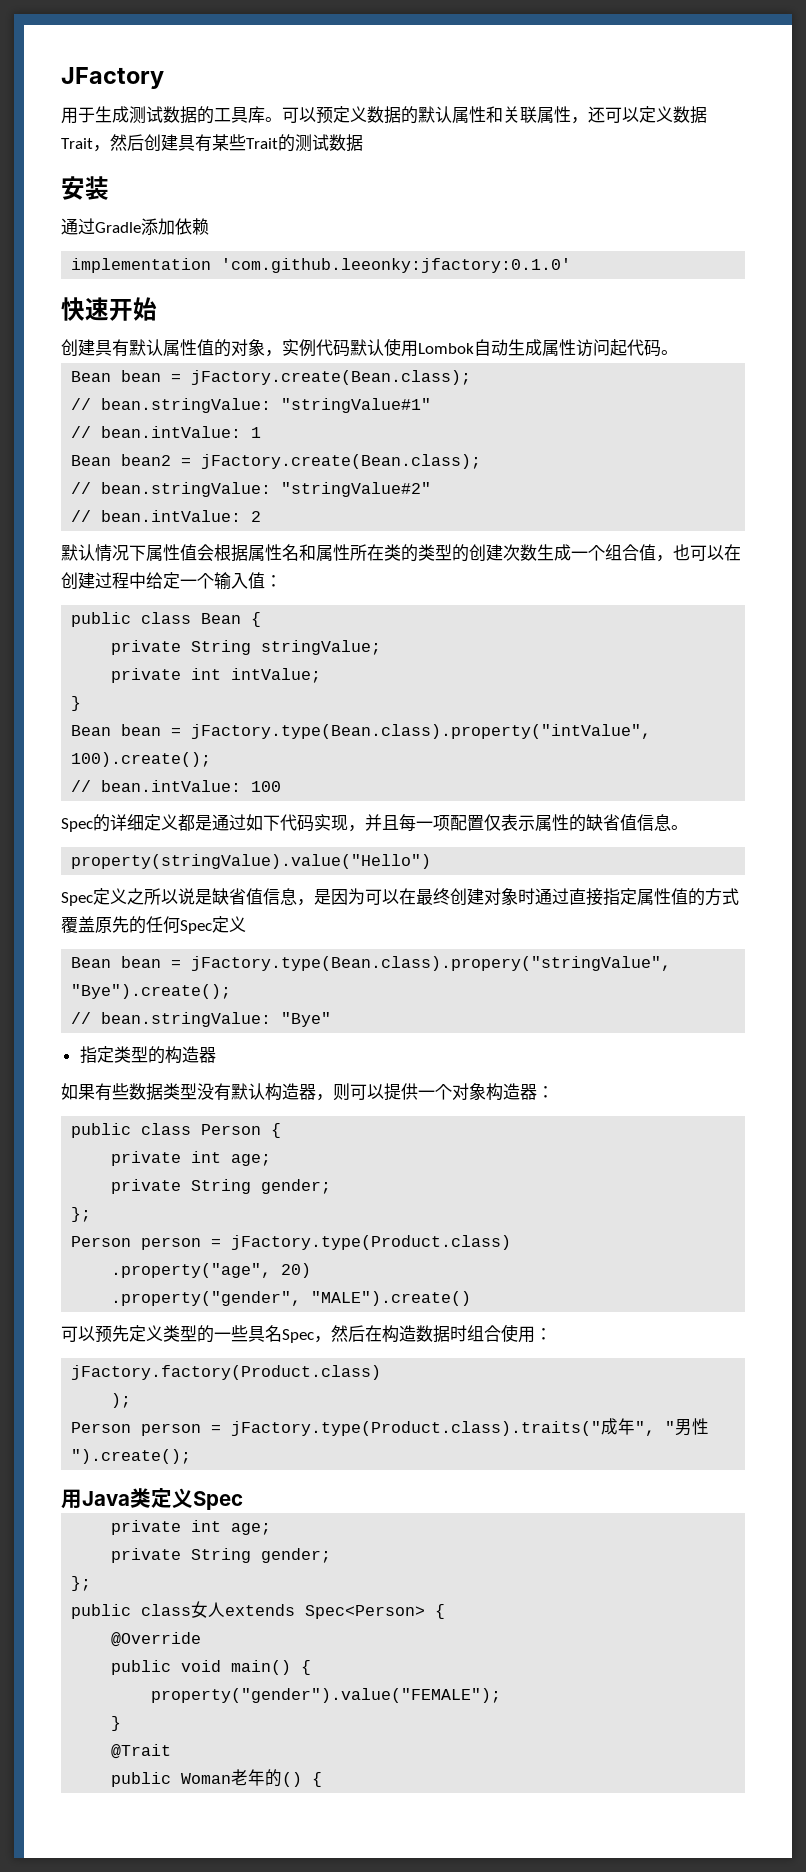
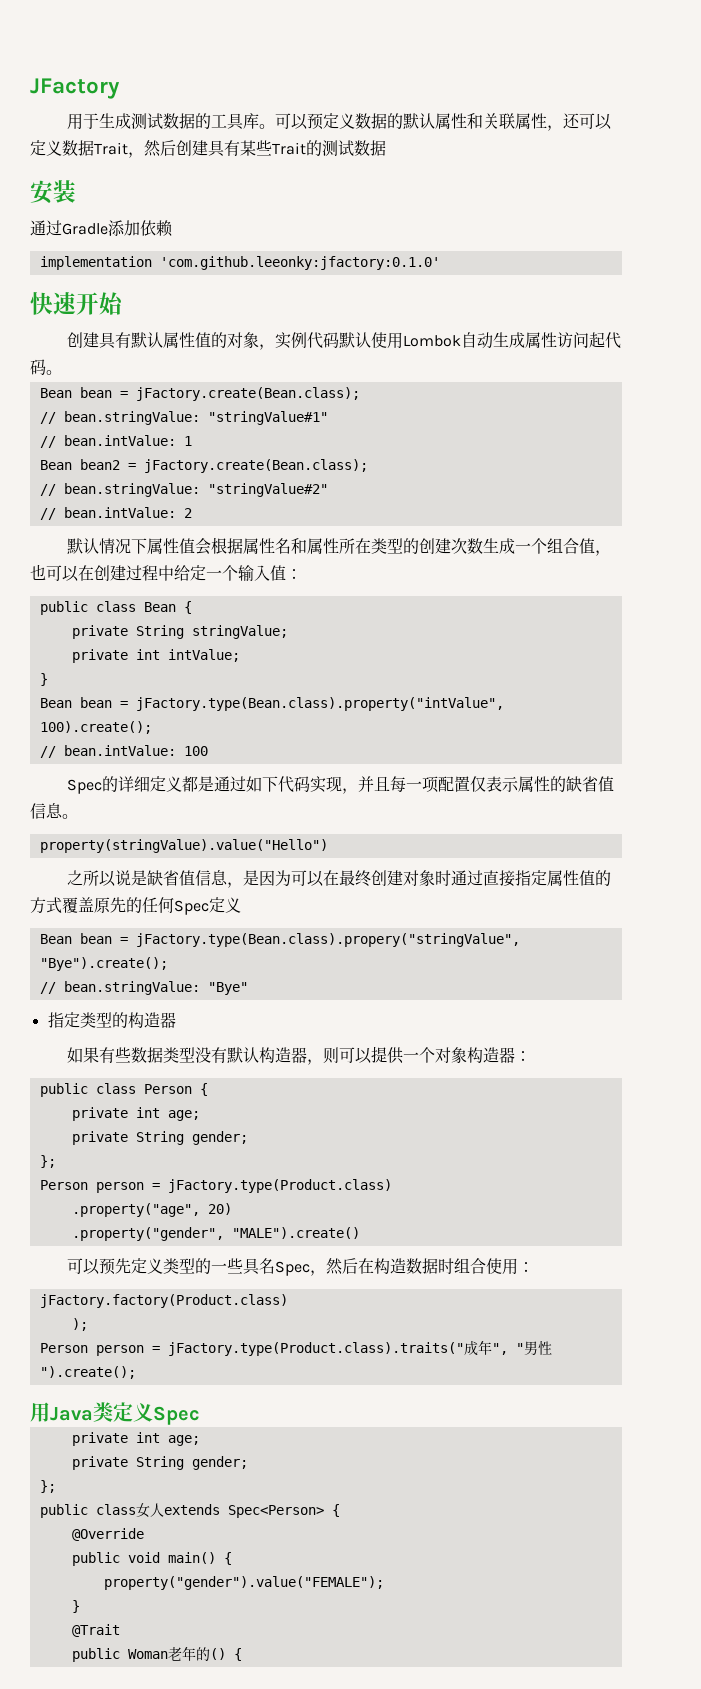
- 默认情况下属性值会根据属性名和属性所在类的类型的创建次数生成一个组合值，也可以在创建过程中给定一个输入值：
+ 默认情况下属性值会根据属性名和属性所在类型的创建次数生成一个组合值，也可以在创建过程中给定一个输入值：
- Spec定义之所以说是缺省值信息，是因为可以在最终创建对象时通过直接指定属性值的方式覆盖原先的任何Spec定义
+ 之所以说是缺省值信息，是因为可以在最终创建对象时通过直接指定属性值的方式覆盖原先的任何Spec定义

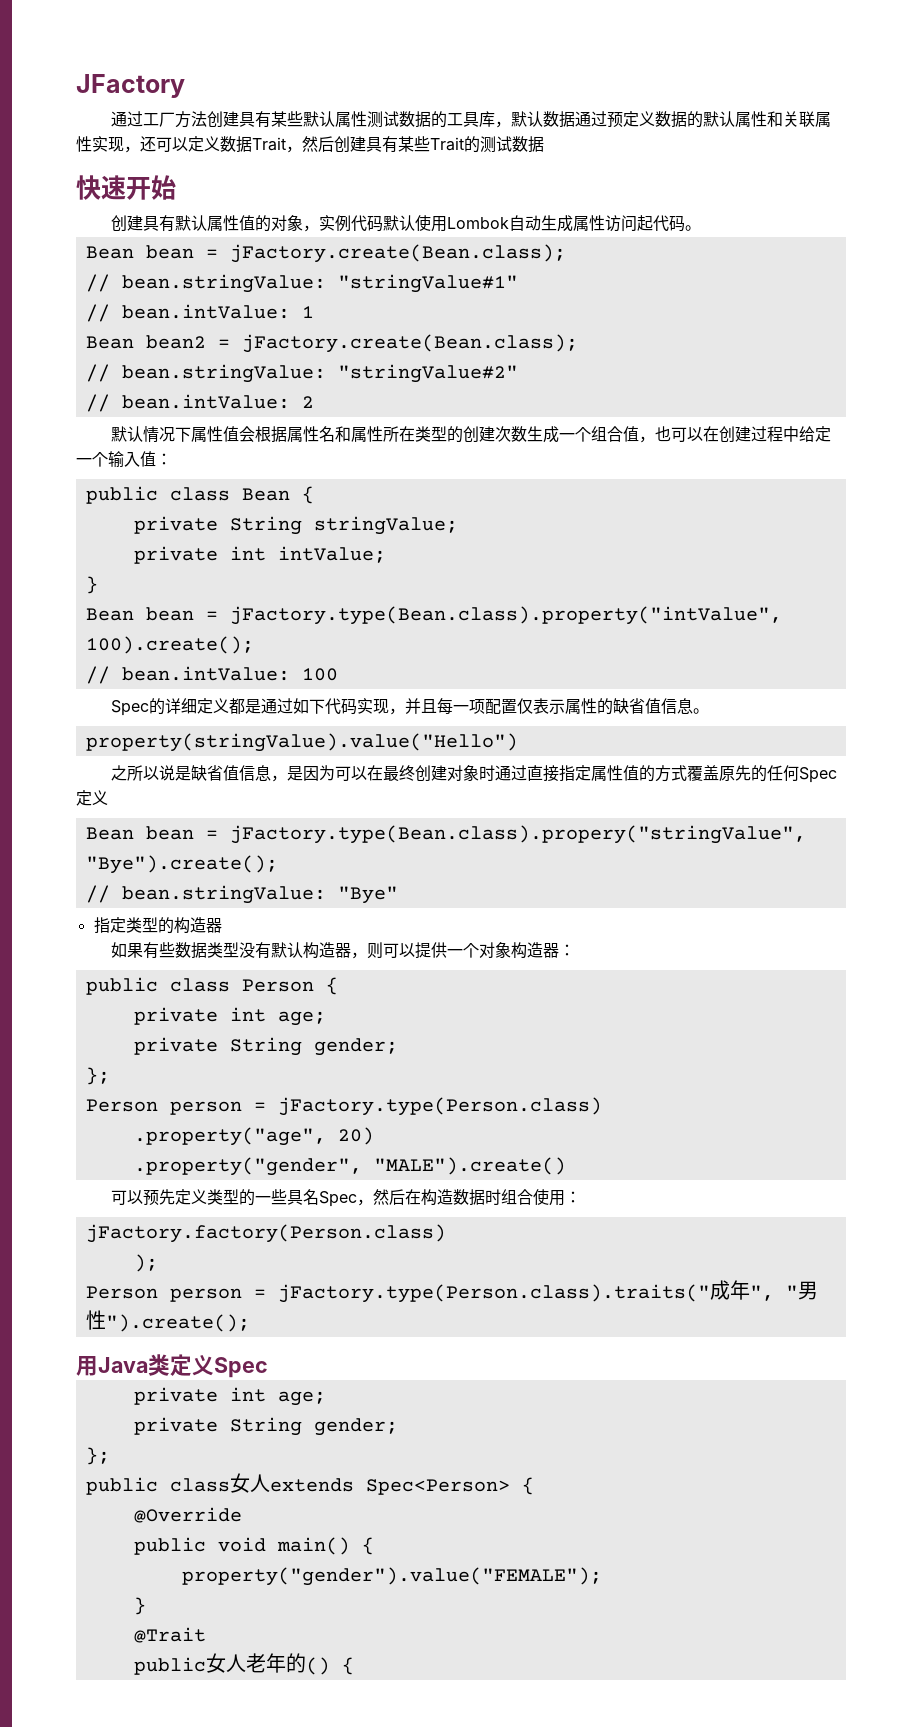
- 用于生成测试数据的工具库。可以预定义数据的默认属性和关联属性，还可以定义数据Trait，然后创建具有某些Trait的测试数据
+ 通过工厂方法创建具有某些默认属性测试数据的工具库，默认数据通过预定义数据的默认属性和关联属性实现，还可以定义数据Trait，然后创建具有某些Trait的测试数据
- 安装
- 通过Gradle添加依赖
- implementation 'com.github.leeonky:jfactory:0.1.0'
- Person person = jFactory.type(Product.class)
+ Person person = jFactory.type(Person.class)
- jFactory.factory(Product.class)
+ jFactory.factory(Person.class)
- Person person = jFactory.type(Product.class).traits("成年", "男性").create();
+ Person person = jFactory.type(Person.class).traits("成年", "男性").create();
- public Woman老年的() {
+ public女人老年的() {

